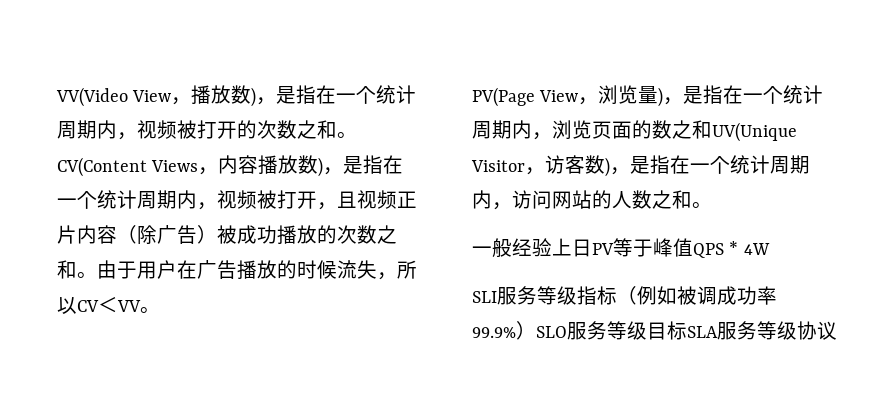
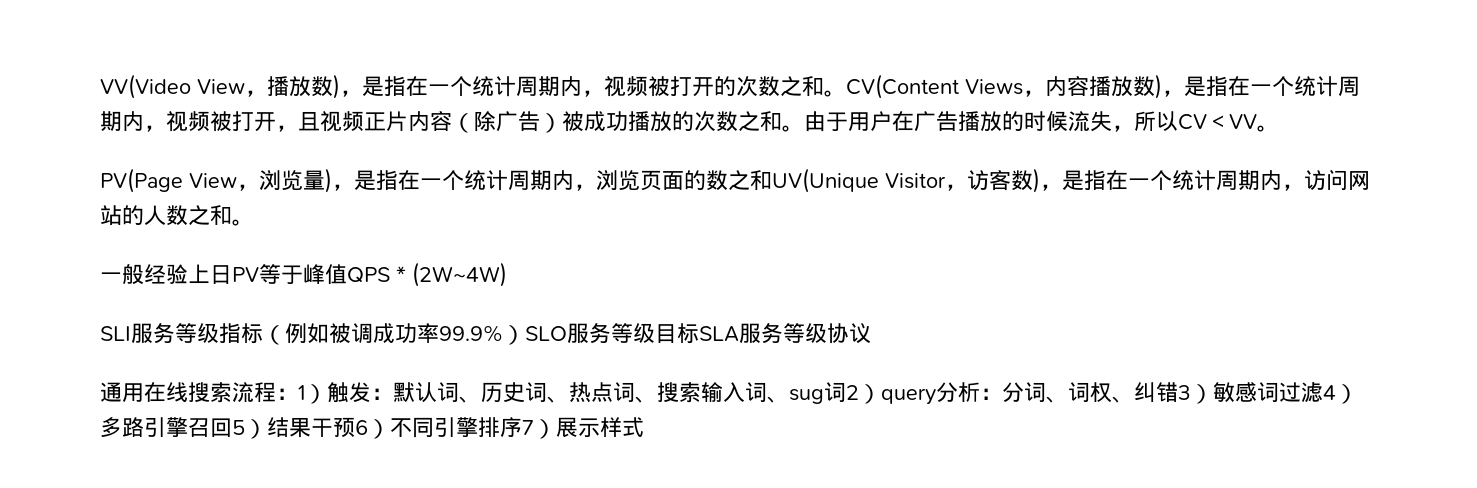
- 一般经验上日PV等于峰值QPS * 4W
+ 一般经验上日PV等于峰值QPS * (2W~4W)
+ 通用在线搜索流程：1）触发：默认词、历史词、热点词、搜索输入词、sug词2）query分析：分词、词权、纠错3）敏感词过滤4）多路引擎召回5）结果干预6）不同引擎排序7）展示样式

